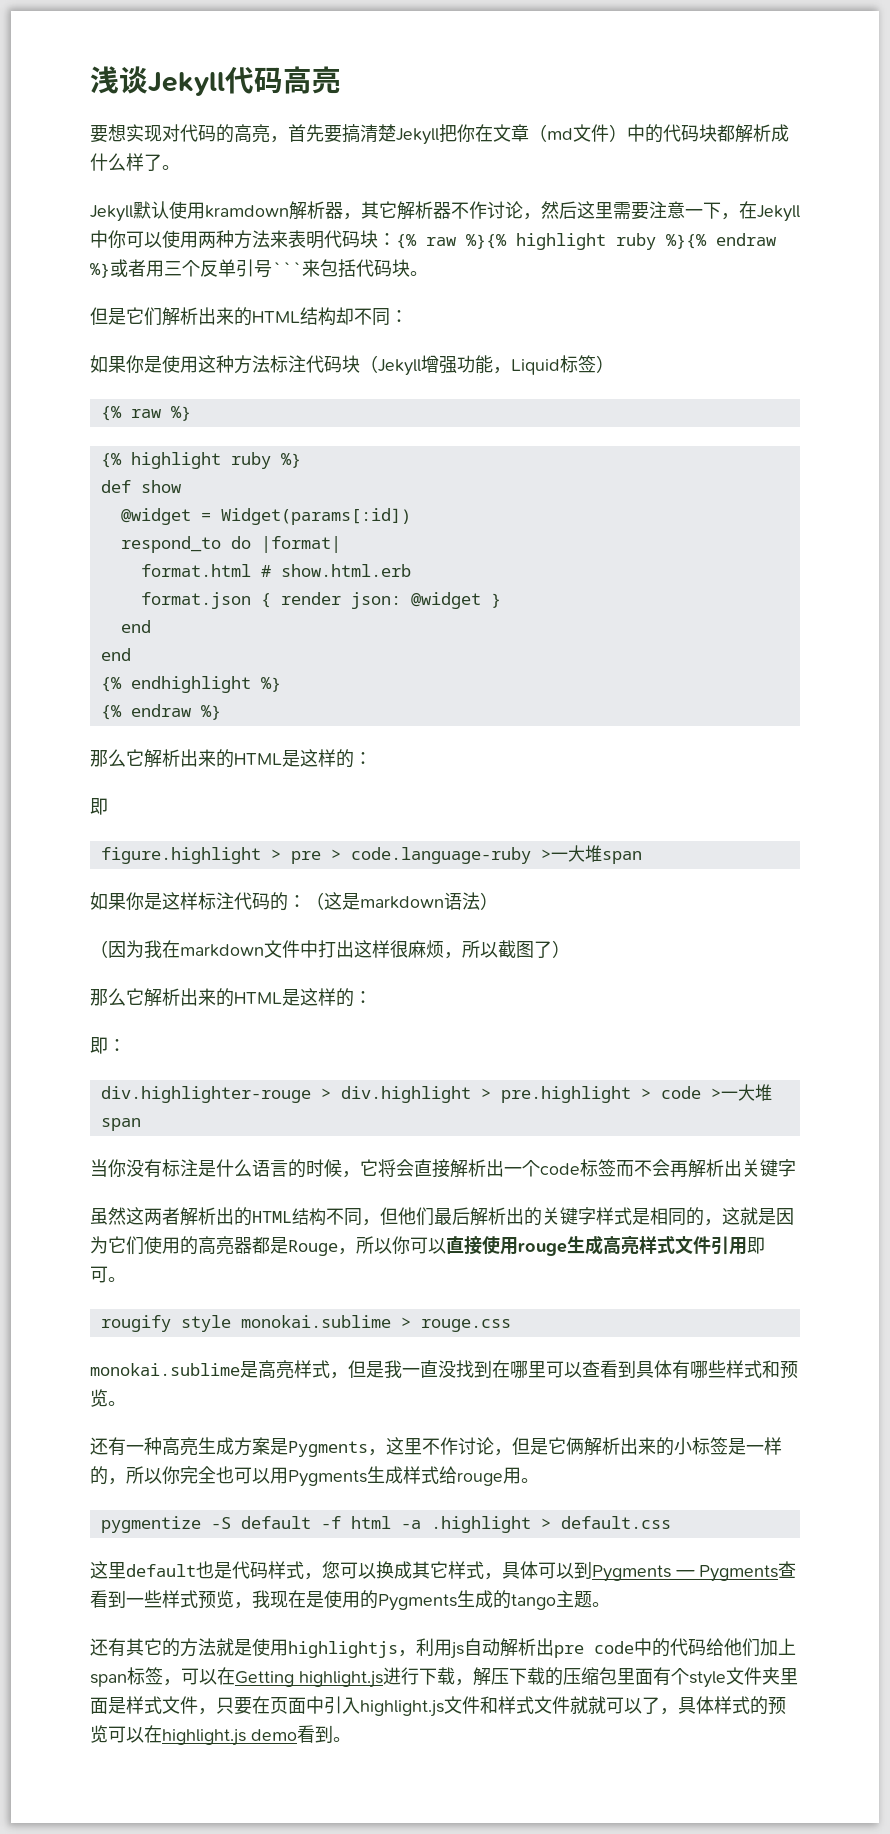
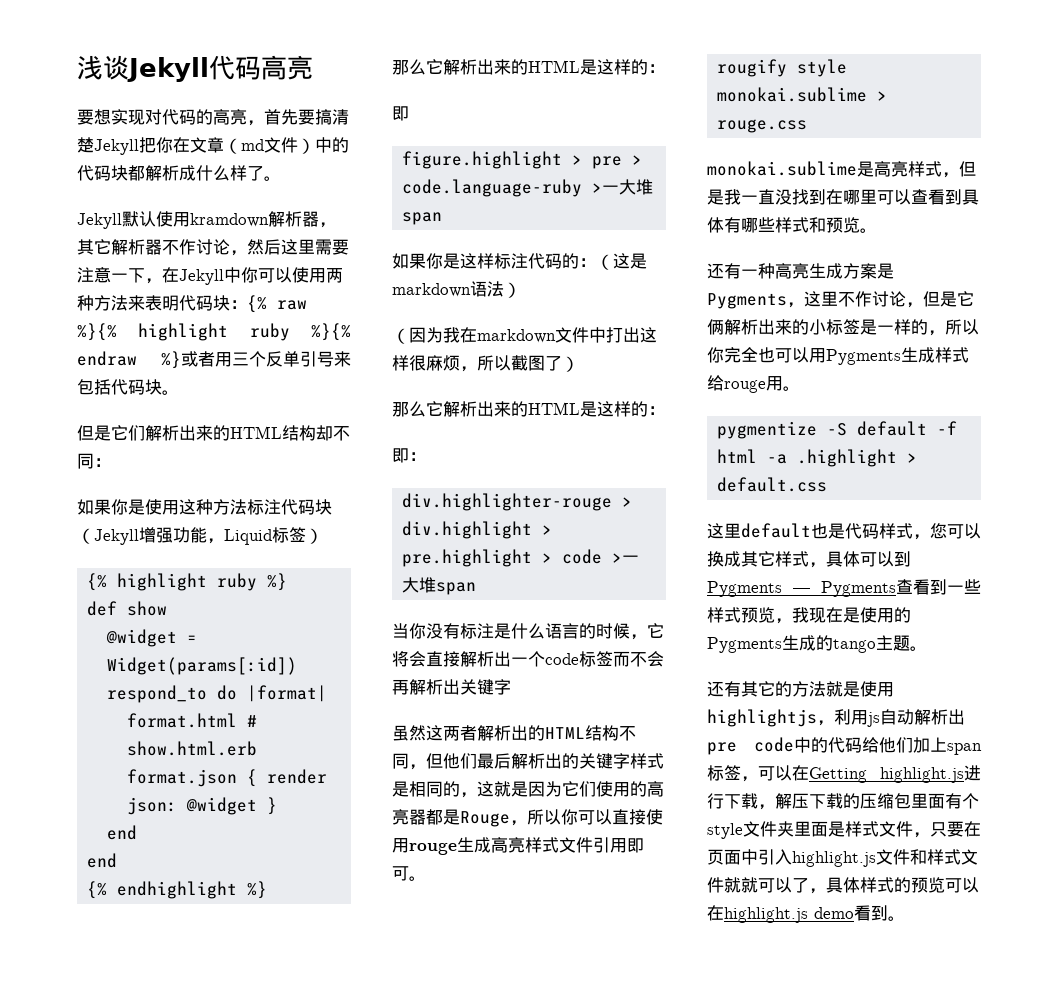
- Jekyll默认使用kramdown解析器，其它解析器不作讨论，然后这里需要注意一下，在Jekyll中你可以使用两种方法来表明代码块：{% raw %}{% highlight ruby %}{% endraw %}或者用三个反单引号```来包括代码块。
+ Jekyll默认使用kramdown解析器，其它解析器不作讨论，然后这里需要注意一下，在Jekyll中你可以使用两种方法来表明代码块：{% raw %}{% highlight ruby %}{% endraw %}或者用三个反单引号来包括代码块。
- {% raw %}
- {% endraw %}

